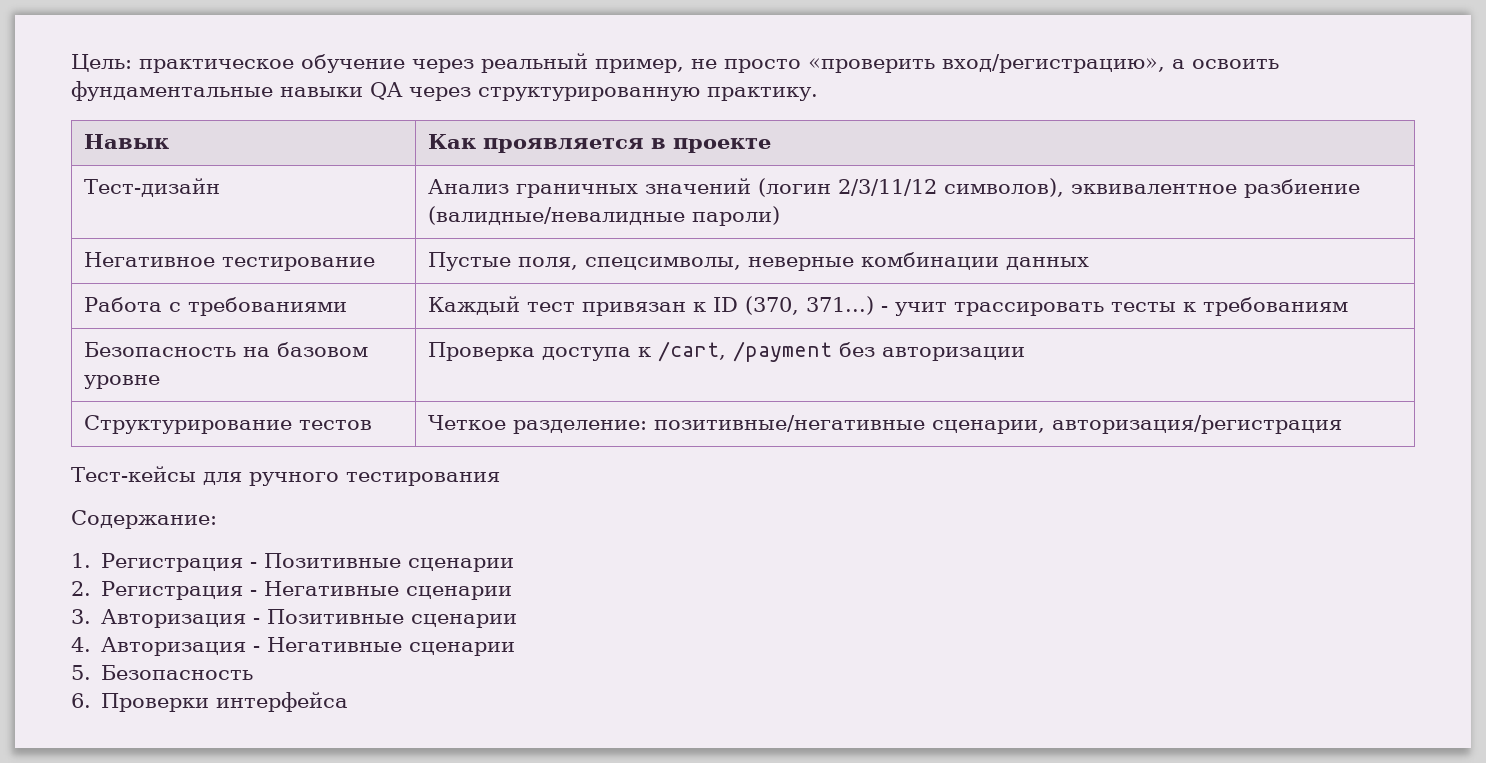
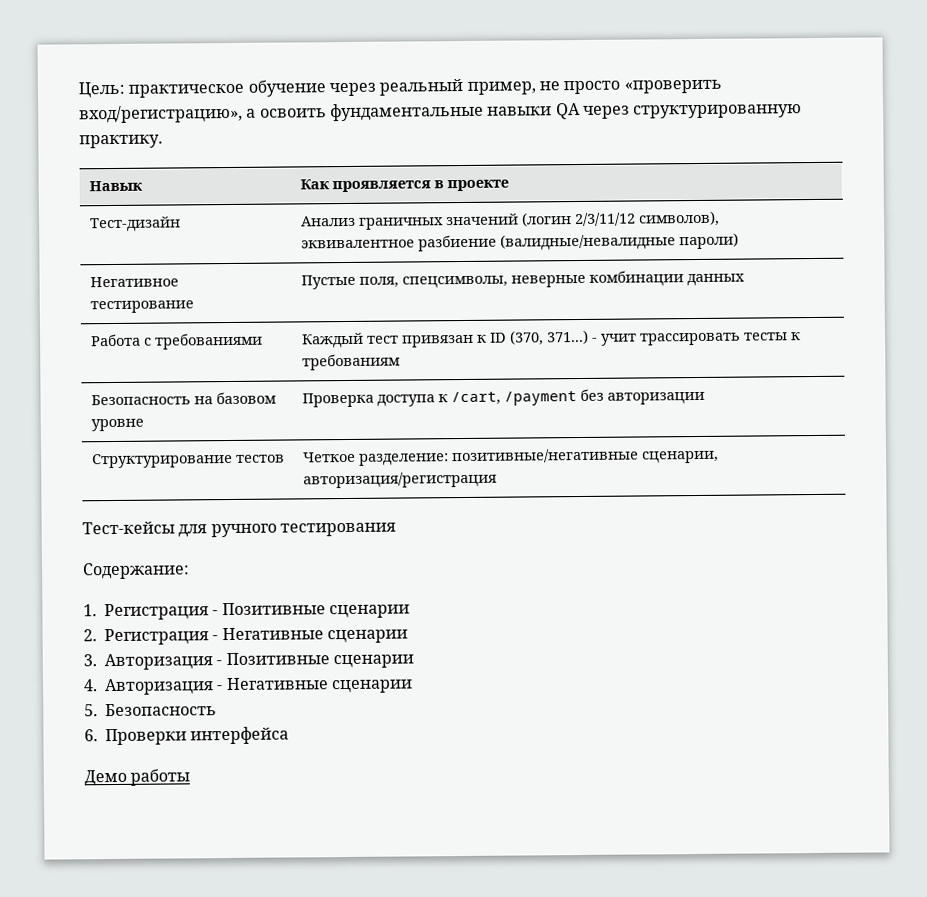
+ Демо работы

